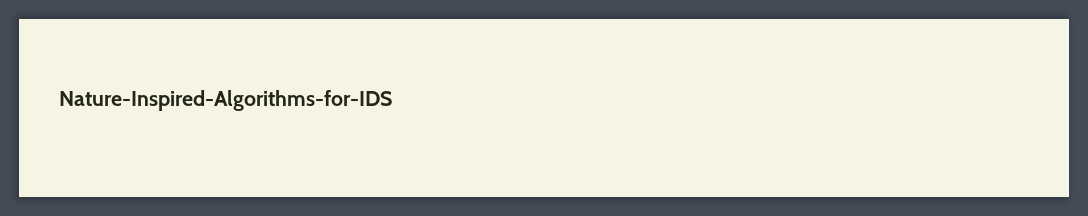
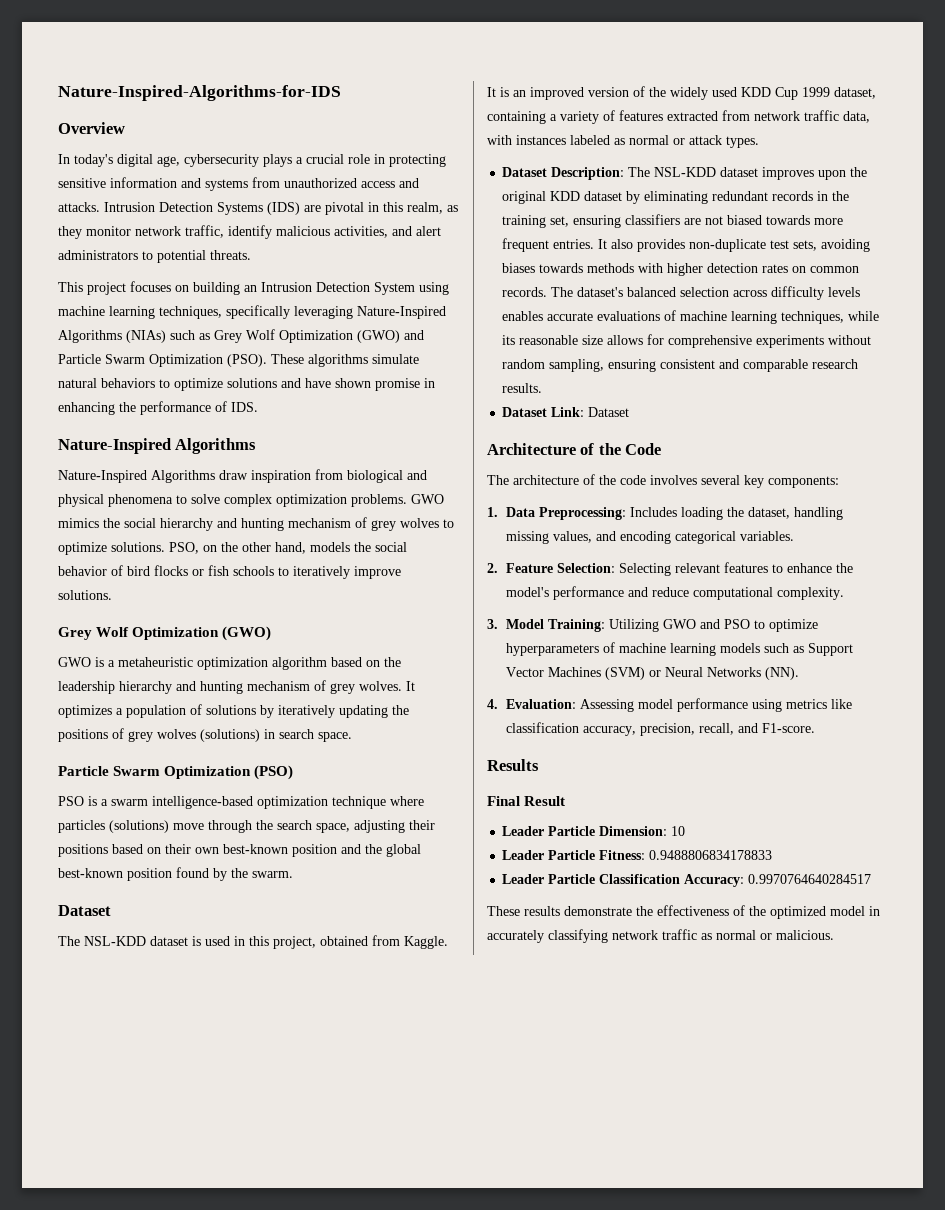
+ Overview
+ In today's digital age, cybersecurity plays a crucial role in protecting sensitive information and systems from unauthorized access and attacks. Intrusion Detection Systems (IDS) are pivotal in this realm, as they monitor network traffic, identify malicious activities, and alert administrators to potential threats.
+ This project focuses on building an Intrusion Detection System using machine learning techniques, specifically leveraging Nature-Inspired Algorithms (NIAs) such as Grey Wolf Optimization (GWO) and Particle Swarm Optimization (PSO). These algorithms simulate natural behaviors to optimize solutions and have shown promise in enhancing the performance of IDS.
+ Nature-Inspired Algorithms
+ Nature-Inspired Algorithms draw inspiration from biological and physical phenomena to solve complex optimization problems. GWO mimics the social hierarchy and hunting mechanism of grey wolves to optimize solutions. PSO, on the other hand, models the social behavior of bird flocks or fish schools to iteratively improve solutions.
+ Grey Wolf Optimization (GWO)
+ GWO is a metaheuristic optimization algorithm based on the leadership hierarchy and hunting mechanism of grey wolves. It optimizes a population of solutions by iteratively updating the positions of grey wolves (solutions) in search space.
+ Particle Swarm Optimization (PSO)
+ PSO is a swarm intelligence-based optimization technique where particles (solutions) move through the search space, adjusting their positions based on their own best-known position and the global best-known position found by the swarm.
+ Dataset
+ The NSL-KDD dataset is used in this project, obtained from Kaggle. It is an improved version of the widely used KDD Cup 1999 dataset, containing a variety of features extracted from network traffic data, with instances labeled as normal or attack types.
+ Dataset Description: The NSL-KDD dataset improves upon the original KDD dataset by eliminating redundant records in the training set, ensuring classifiers are not biased towards more frequent entries. It also provides non-duplicate test sets, avoiding biases towards methods with higher detection rates on common records. The dataset's balanced selection across difficulty levels enables accurate evaluations of machine learning techniques, while its reasonable size allows for comprehensive experiments without random sampling, ensuring consistent and comparable research results.
+ Dataset Link: Dataset
+ Architecture of the Code
+ The architecture of the code involves several key components:
+ 1. Data Preprocessing: Includes loading the dataset, handling missing values, and encoding categorical variables.
+ 2. Feature Selection: Selecting relevant features to enhance the model's performance and reduce computational complexity.
+ 3. Model Training: Utilizing GWO and PSO to optimize hyperparameters of machine learning models such as Support Vector Machines (SVM) or Neural Networks (NN).
+ 4. Evaluation: Assessing model performance using metrics like classification accuracy, precision, recall, and F1-score.
+ Results
+ Final Result
+ Leader Particle Dimension: 10
+ Leader Particle Fitness: 0.9488806834178833
+ Leader Particle Classification Accuracy: 0.9970764640284517
+ These results demonstrate the effectiveness of the optimized model in accurately classifying network traffic as normal or malicious.

